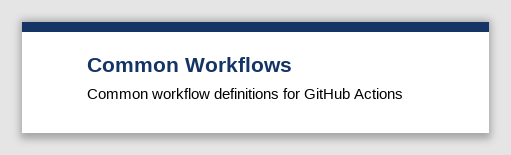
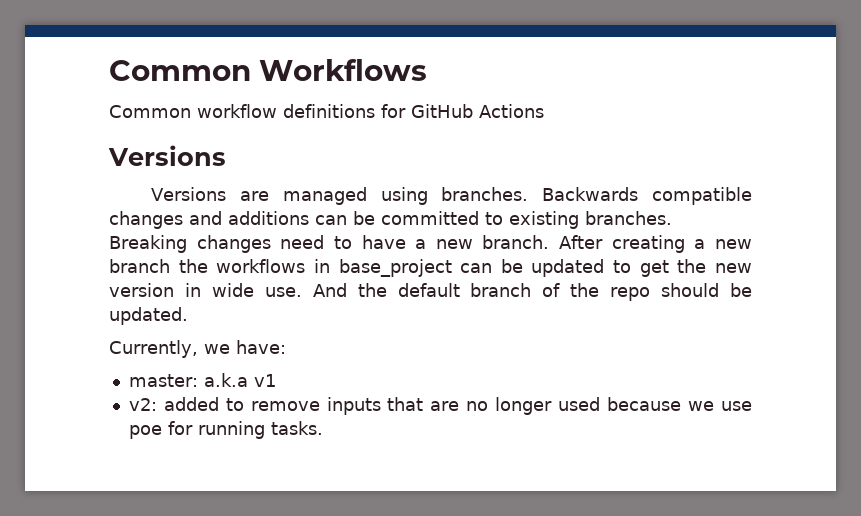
  Common workflow definitions for GitHub Actions
+ Versions
+ Versions are managed using branches. Backwards compatible changes and additions can be committed to existing branches. Breaking changes need to have a new branch. After creating a new branch the workflows in base_project can be updated to get the new version in wide use. And the default branch of the repo should be updated.
+ Currently, we have:
+ master: a.k.a v1
+ v2: added to remove inputs that are no longer used because we use poe for running tasks.

